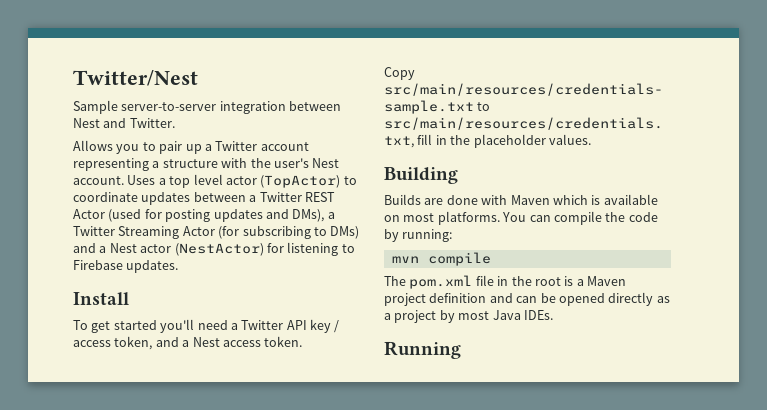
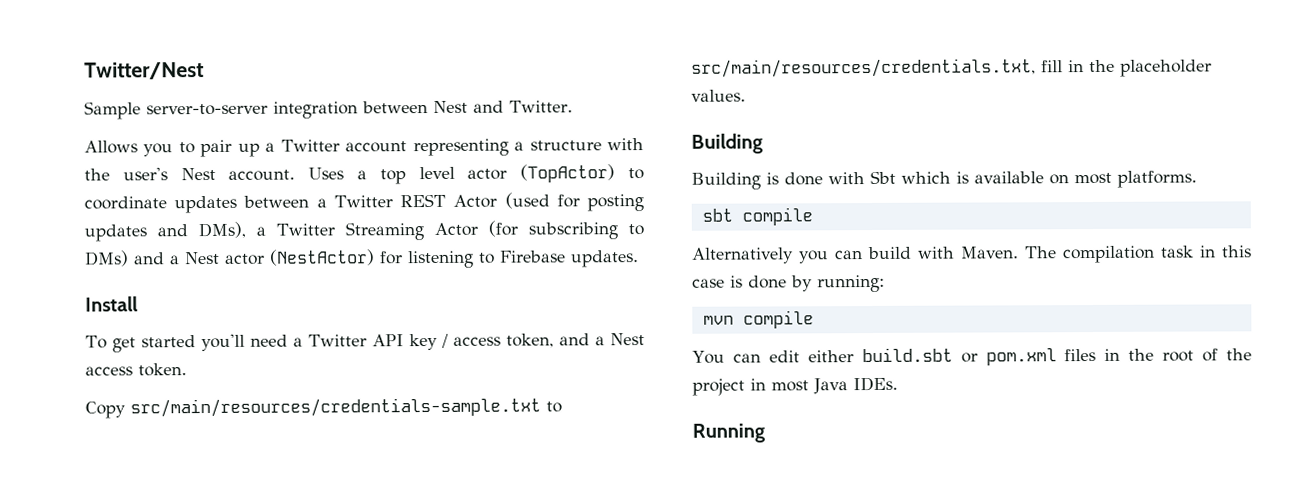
- Builds are done with Maven which is available on most platforms. You can compile the code by running:
+ Building is done with Sbt which is available on most platforms.
+ sbt compile
+ Alternatively you can build with Maven. The compilation task in this case is done by running:
  mvn compile
- The pom.xml file in the root is a Maven project definition and can be opened directly as a project by most Java IDEs.
+ You can edit either build.sbt or pom.xml files in the root of the project in most Java IDEs.

